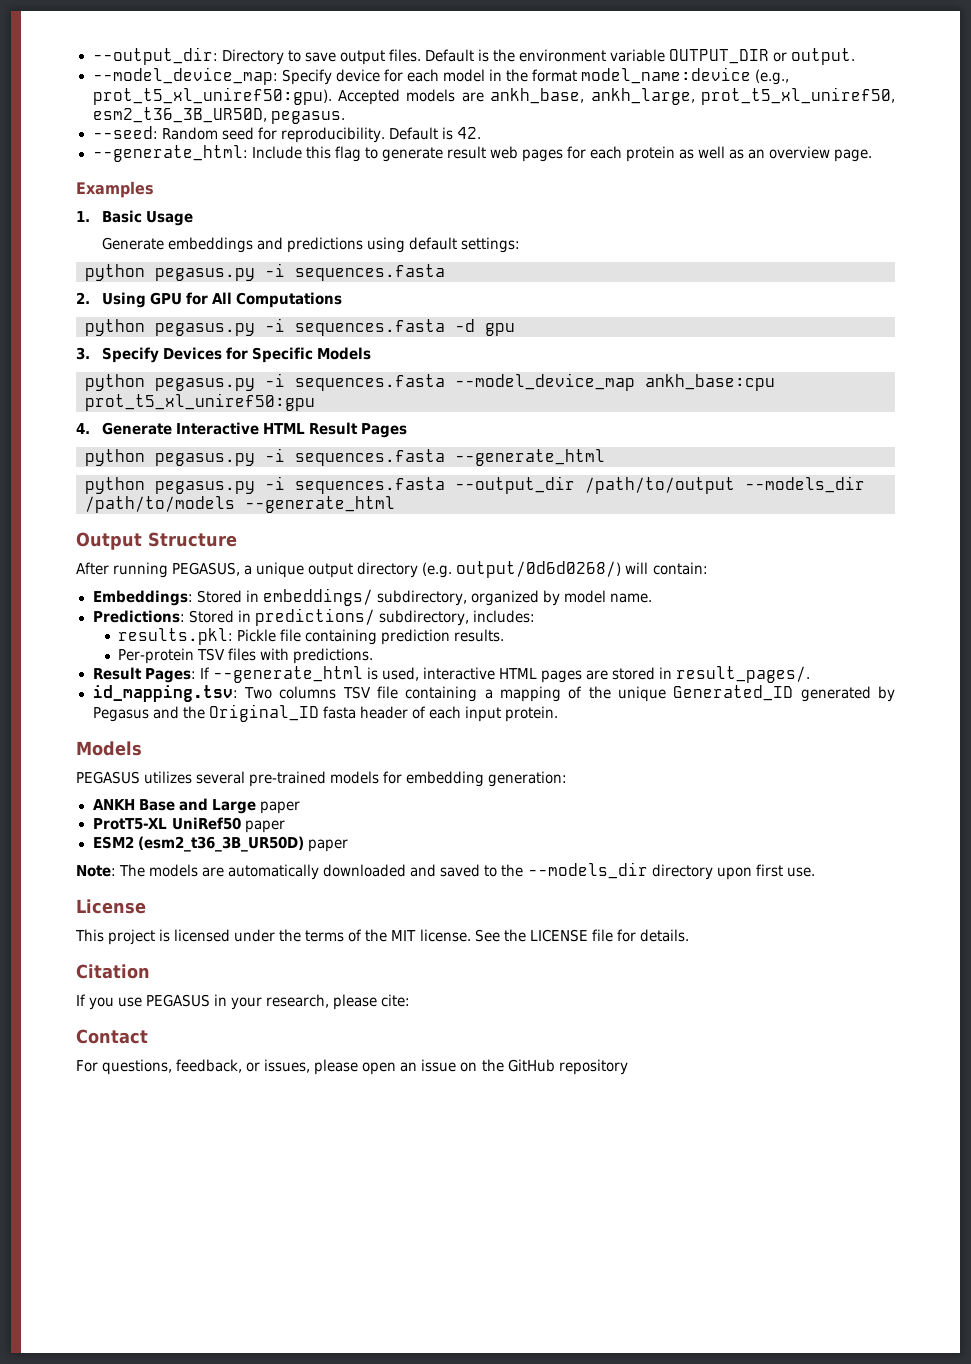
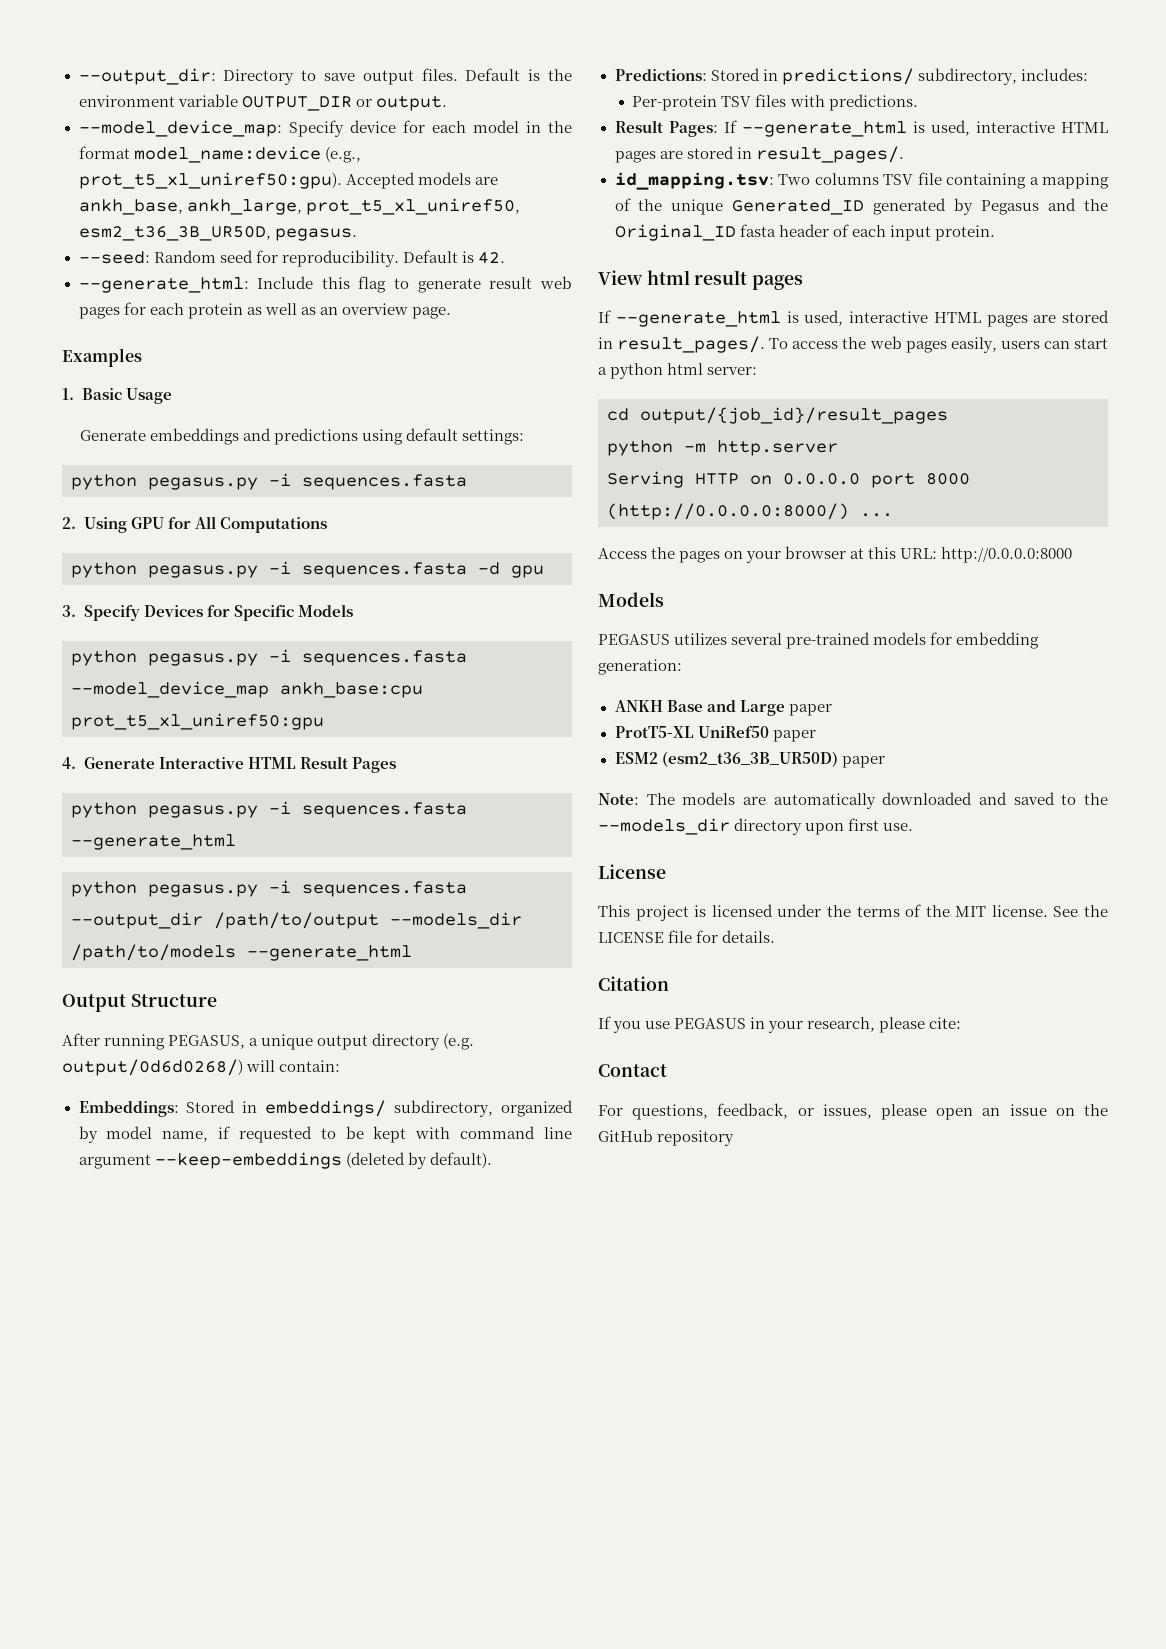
- Embeddings: Stored in embeddings/ subdirectory, organized by model name.
+ Embeddings: Stored in embeddings/ subdirectory, organized by model name, if requested to be kept with command line argument --keep-embeddings (deleted by default).
- results.pkl: Pickle file containing prediction results.
+ View html result pages
+ If --generate_html is used, interactive HTML pages are stored in result_pages/. To access the web pages easily, users can start a python html server:
+ cd output/{job_id}/result_pages
+ python -m http.server
+ Serving HTTP on 0.0.0.0 port 8000 (http://0.0.0.0:8000/) ...
+ Access the pages on your browser at this URL: http://0.0.0.0:8000

